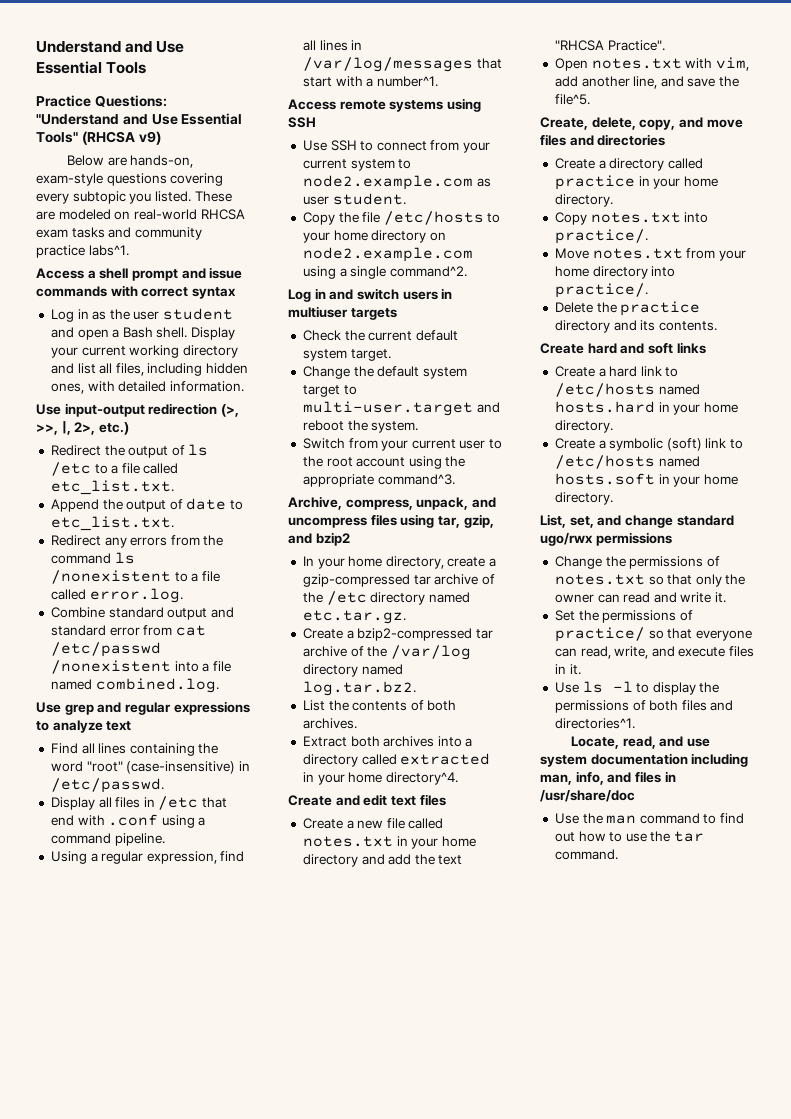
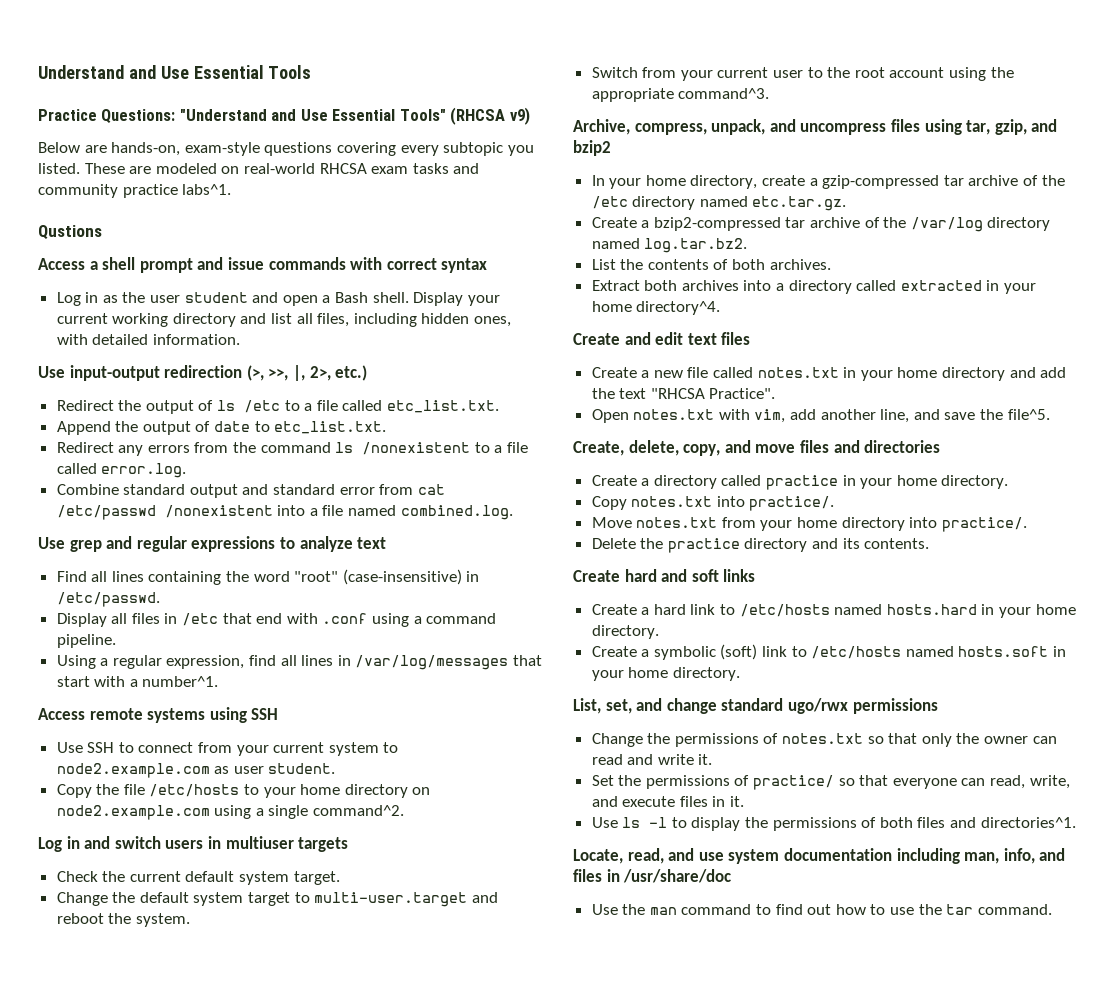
+ Qustions

